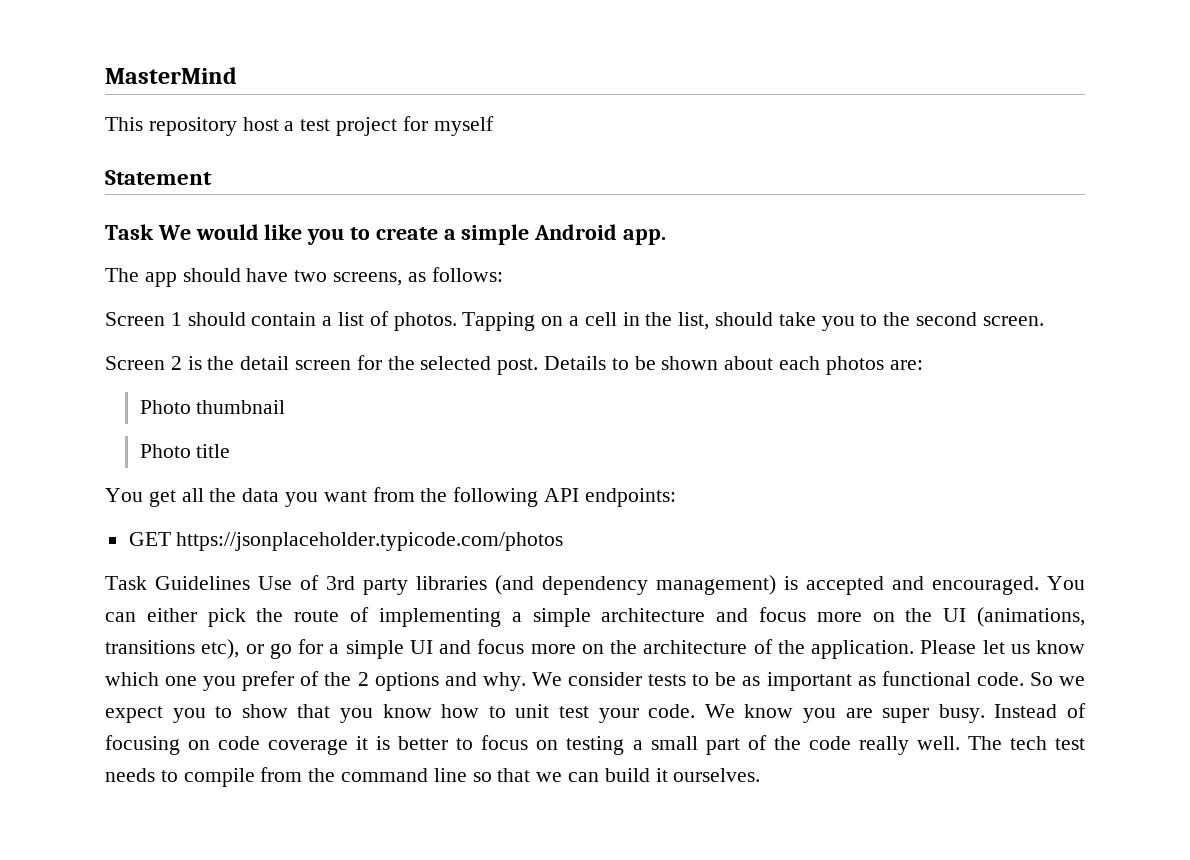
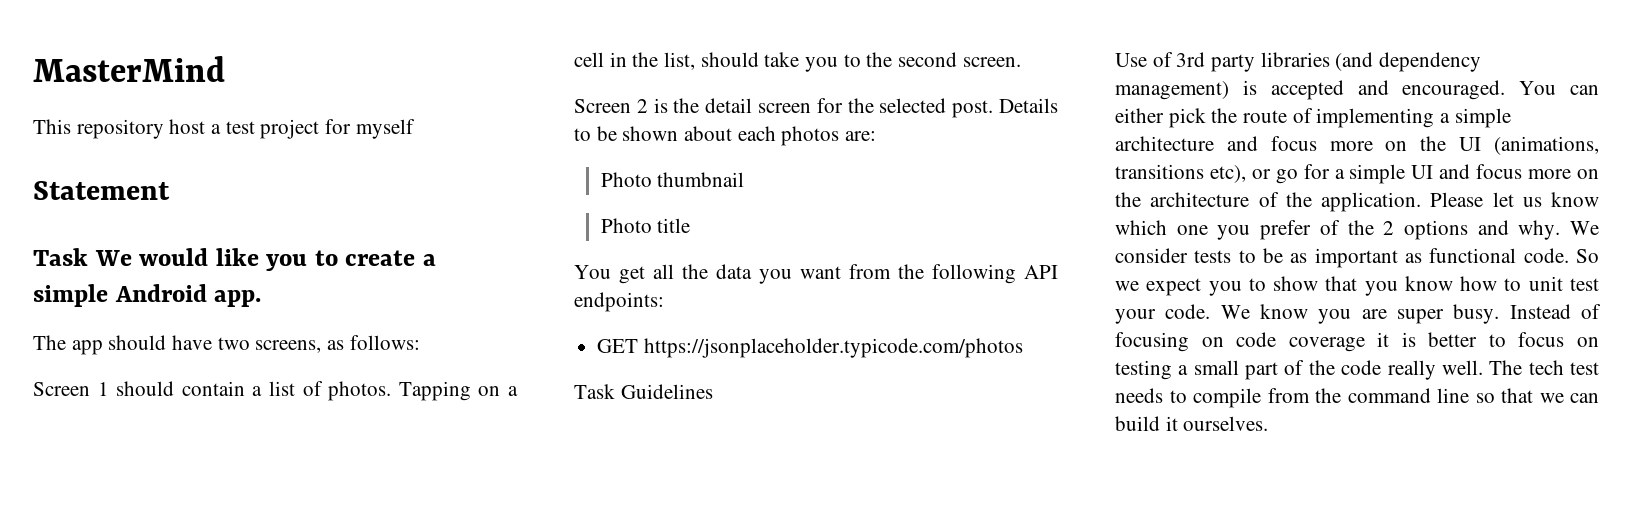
- Task Guidelines Use of 3rd party libraries (and dependency management) is accepted and encouraged.
+ Task Guidelines
+ Use of 3rd party libraries (and dependency management) is accepted and encouraged.

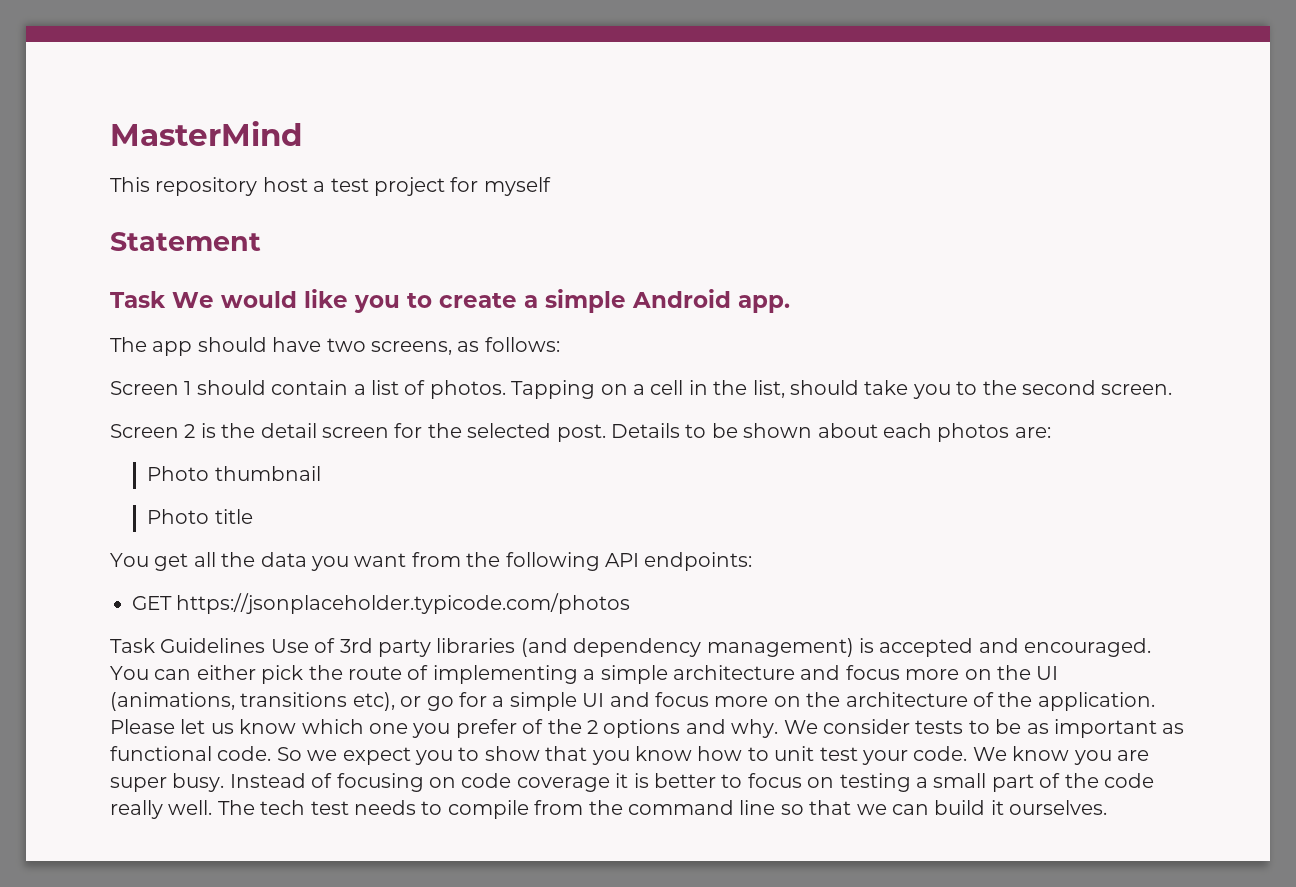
- Task Guidelines
- Use of 3rd party libraries (and dependency management) is accepted and encouraged.
+ Task Guidelines Use of 3rd party libraries (and dependency management) is accepted and encouraged.

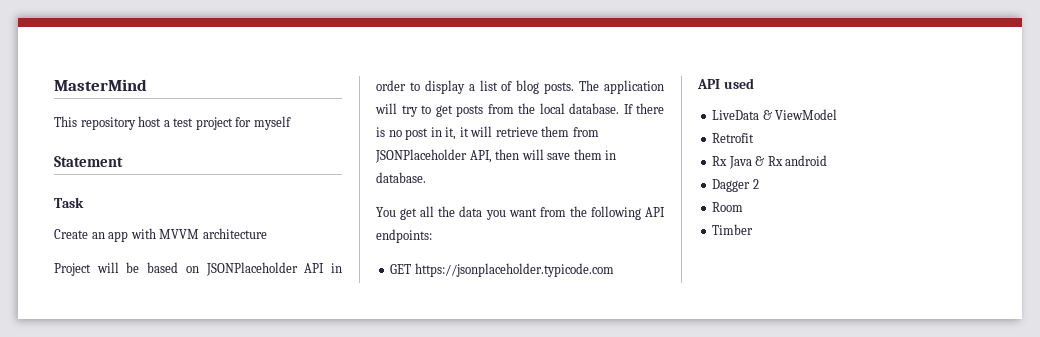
- Task We would like you to create a simple Android app.
- The app should have two screens, as follows:
- Screen 1 should contain a list of photos. Tapping on a cell in the list, should take you to the second screen.
- Screen 2 is the detail screen for the selected post. Details to be shown about each photos are:
- Photo thumbnail
- Photo title
+ Task
+ Create an app with MVVM architecture
+ Project will be based on JSONPlaceholder API in order to display a list of blog posts. The application will try to get posts from the local database. If there is no post in it, it will retrieve them from JSONPlaceholder API, then will save them in database.
- GET https://jsonplaceholder.typicode.com/photos
- Task Guidelines Use of 3rd party libraries (and dependency management) is accepted and encouraged. You can either pick the route of implementing a simple architecture and focus more on the UI (animations, transitions etc), or go for a simple UI and focus more on the architecture of the application. Please let us know which one you prefer of the 2 options and why. We consider tests to be as important as functional code. So we expect you to show that you know how to unit test your code. We know you are super busy. Instead of focusing on code coverage it is better to focus on testing a small part of the code really well. The tech test needs to compile from the command line so that we can build it ourselves.
+ GET https://jsonplaceholder.typicode.com
+ API used
+ LiveData & ViewModel
+ Retrofit
+ Rx Java & Rx android
+ Dagger 2
+ Room
+ Timber

